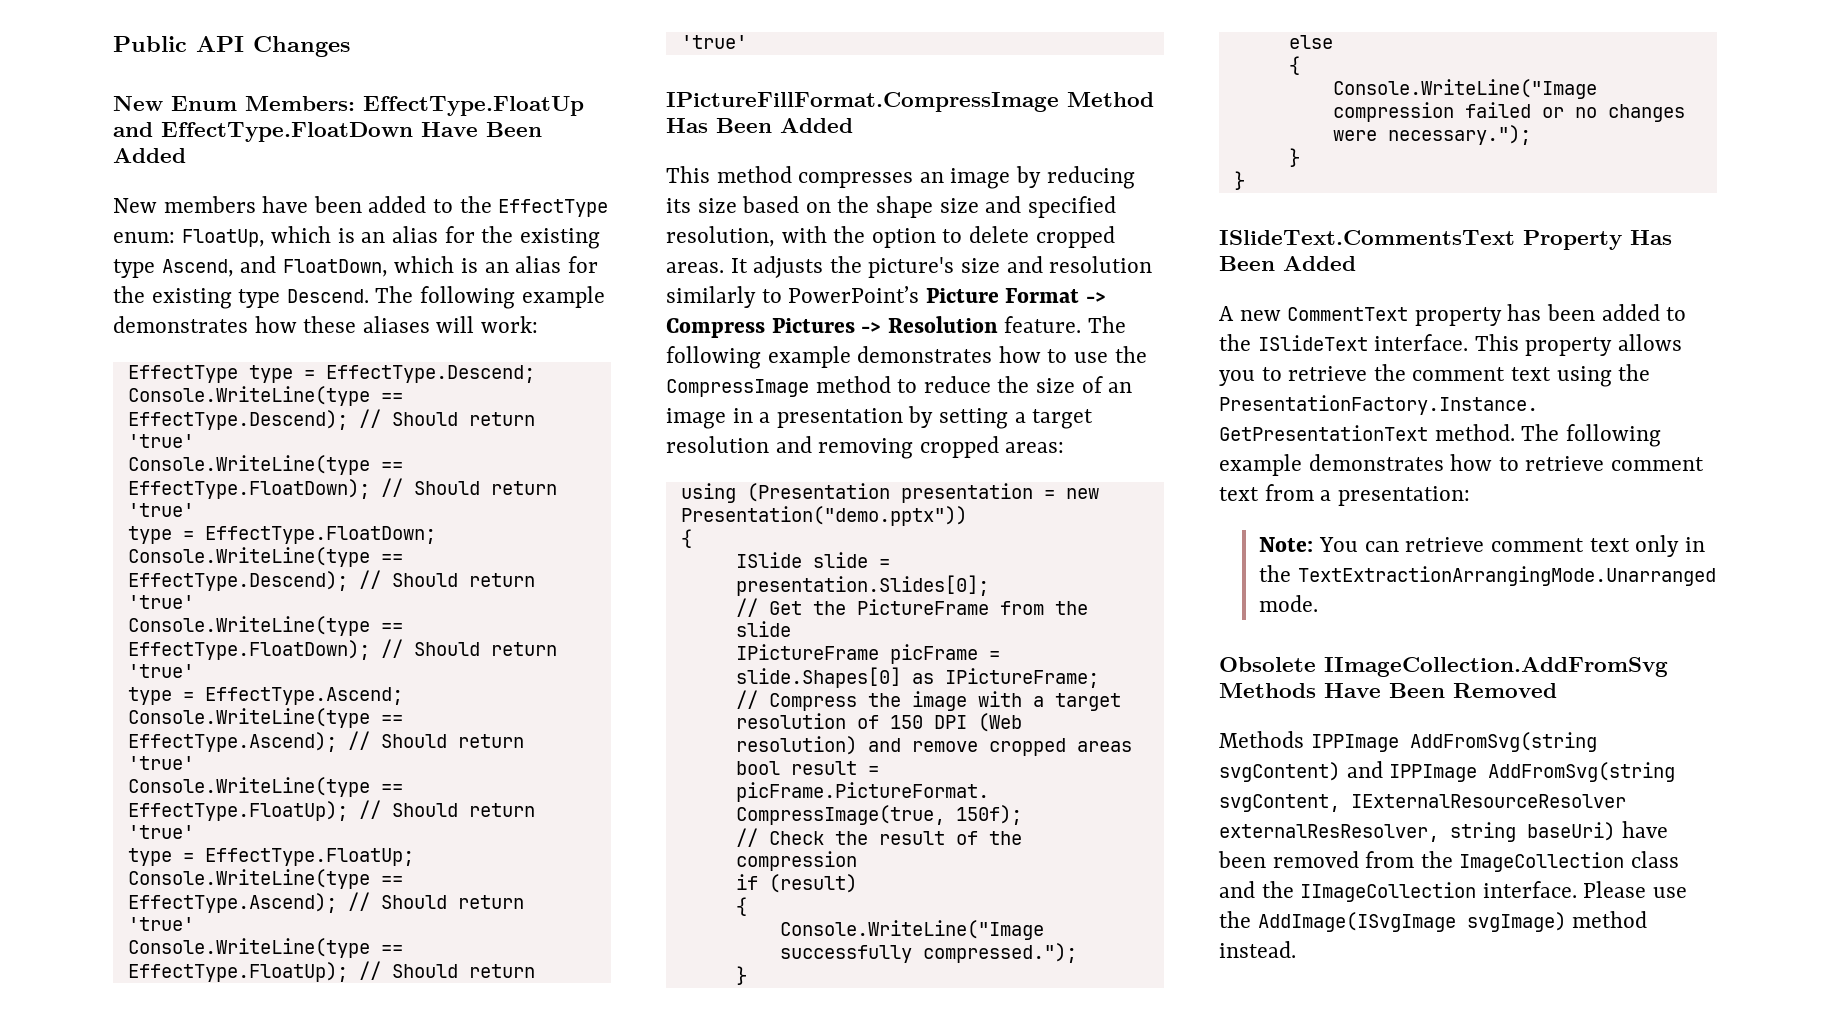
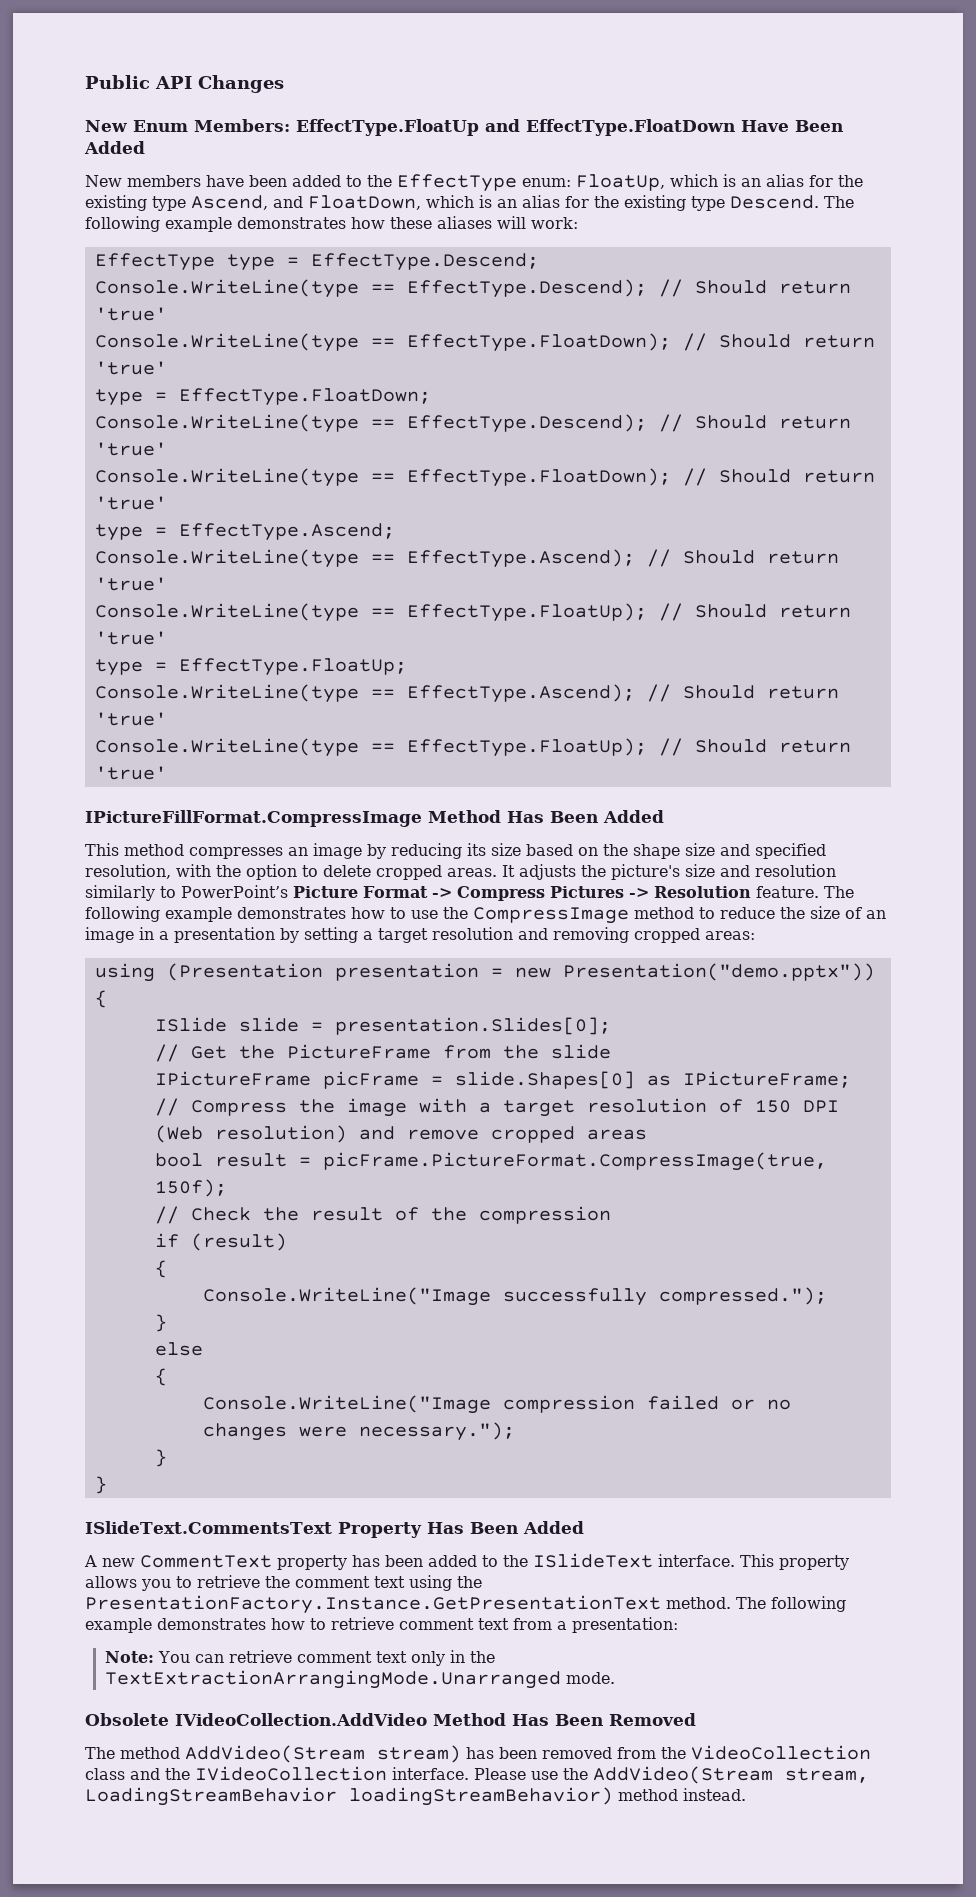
- Obsolete IImageCollection.AddFromSvg Methods Have Been Removed
+ Obsolete IVideoCollection.AddVideo Method Has Been Removed
- Methods IPPImage AddFromSvg(string svgContent) and IPPImage AddFromSvg(string svgContent, IExternalResourceResolver externalResResolver, string baseUri) have been removed from the ImageCollection class and the IImageCollection interface.
+ The method AddVideo(Stream stream) has been removed from the VideoCollection class and the IVideoCollection interface.
- Please use the AddImage(ISvgImage svgImage) method instead.
+ Please use the AddVideo(Stream stream, LoadingStreamBehavior loadingStreamBehavior) method instead.

